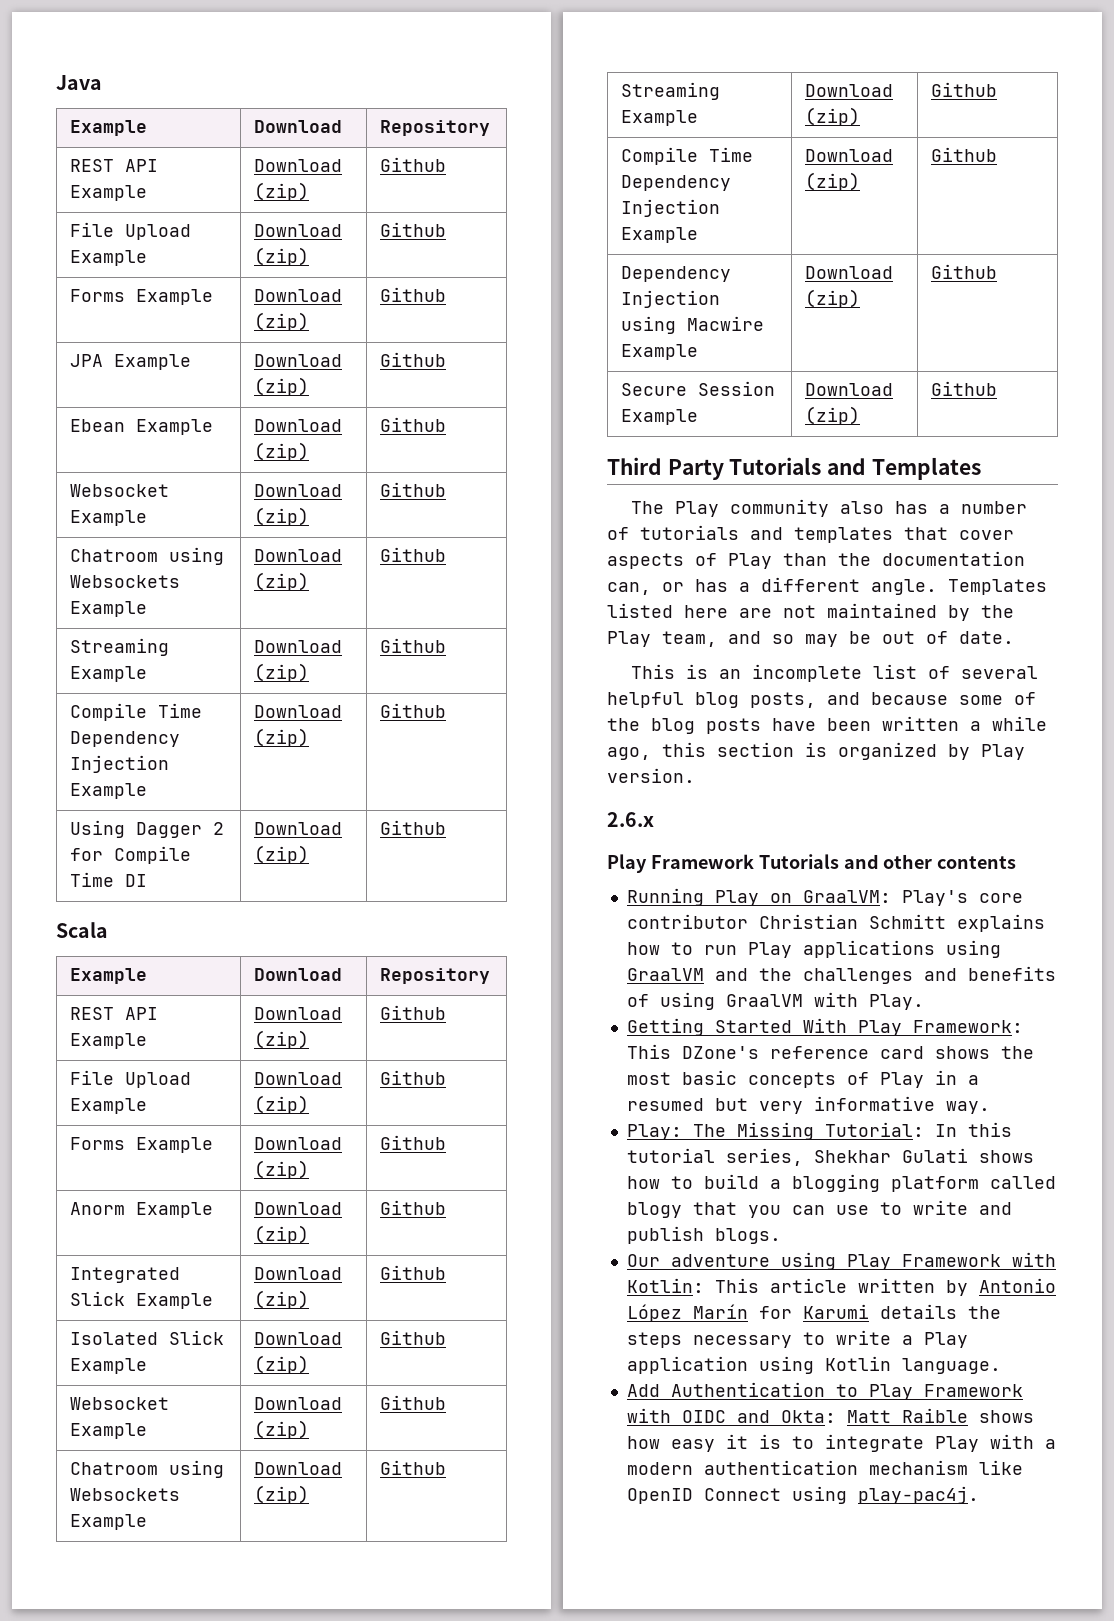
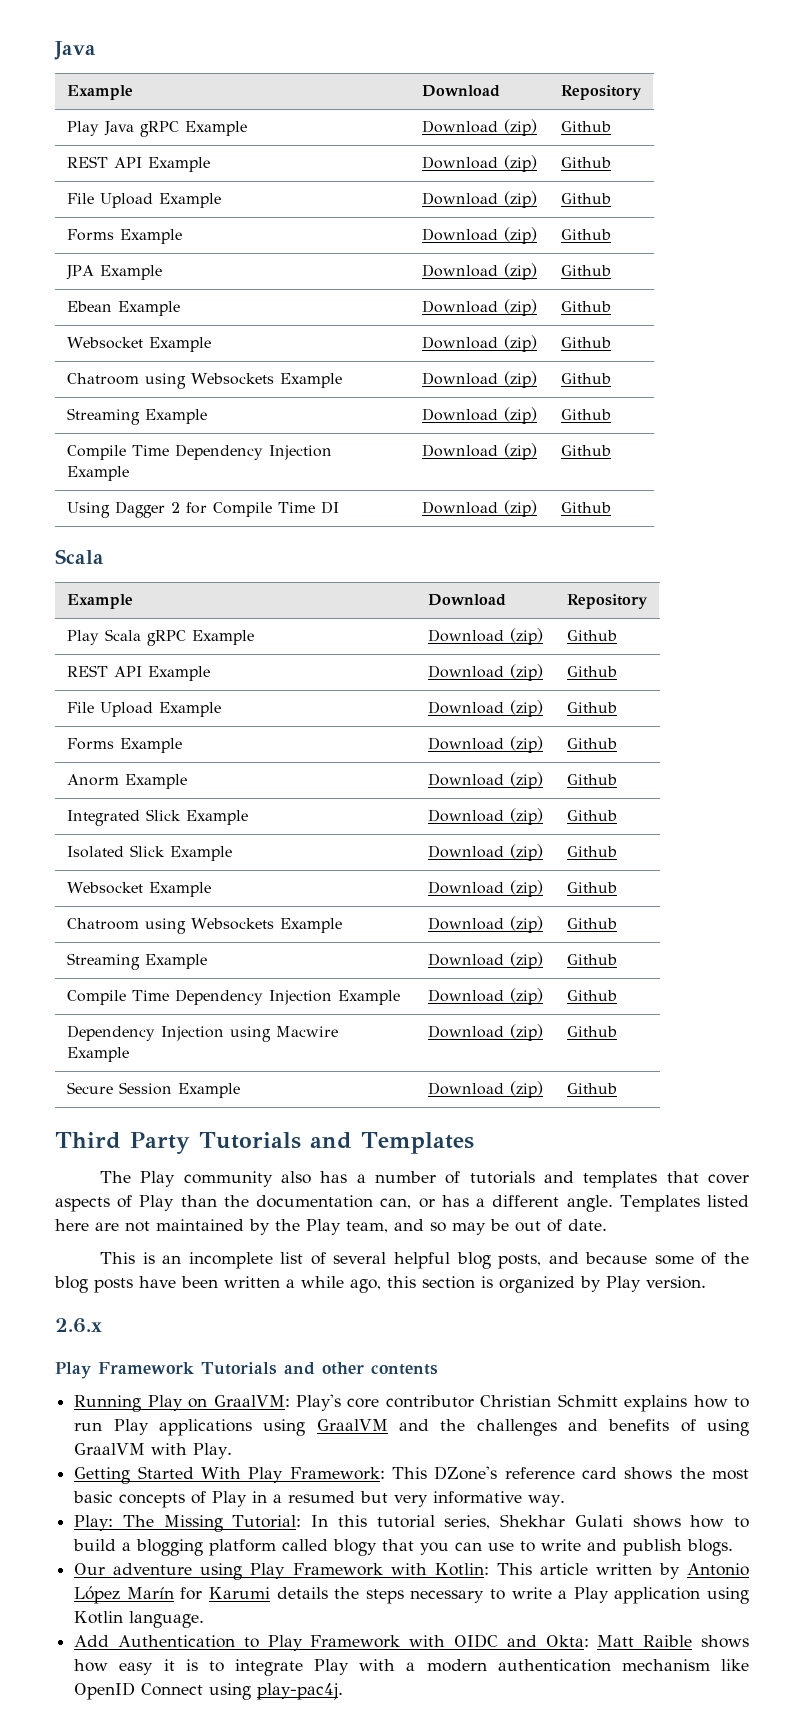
+ Play Java gRPC Example | Download (zip) | Github
+ Play Scala gRPC Example | Download (zip) | Github

